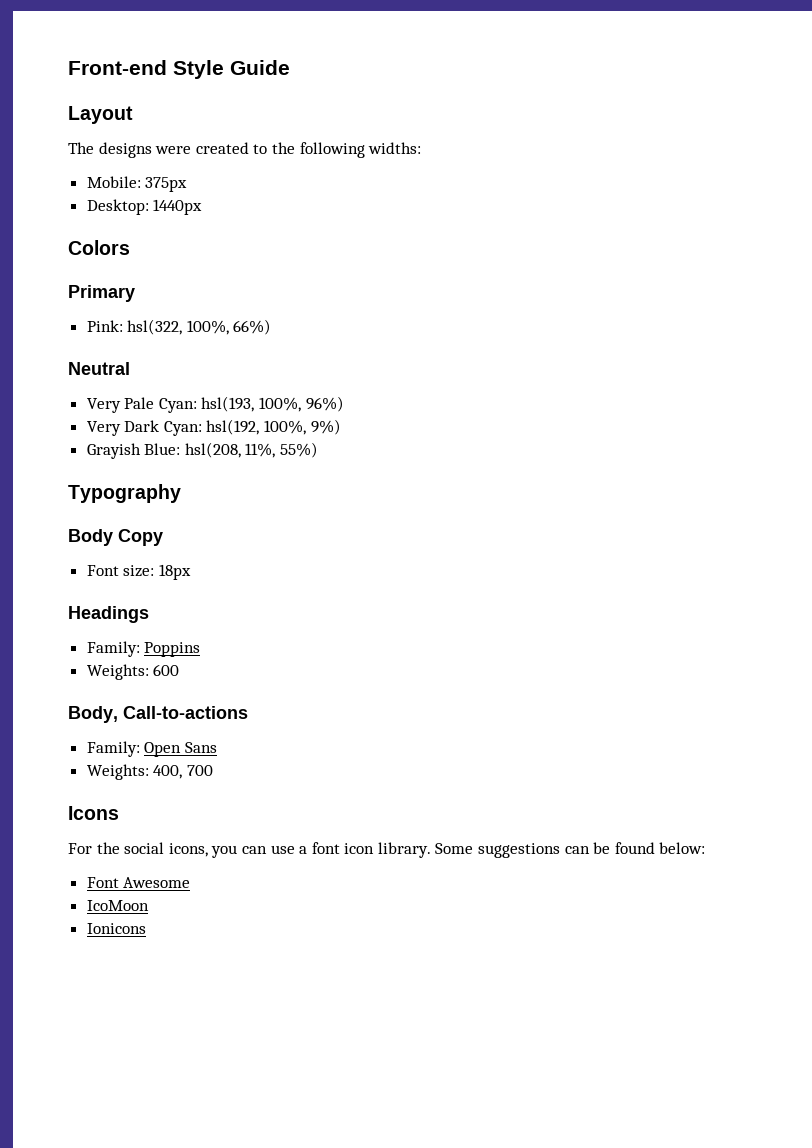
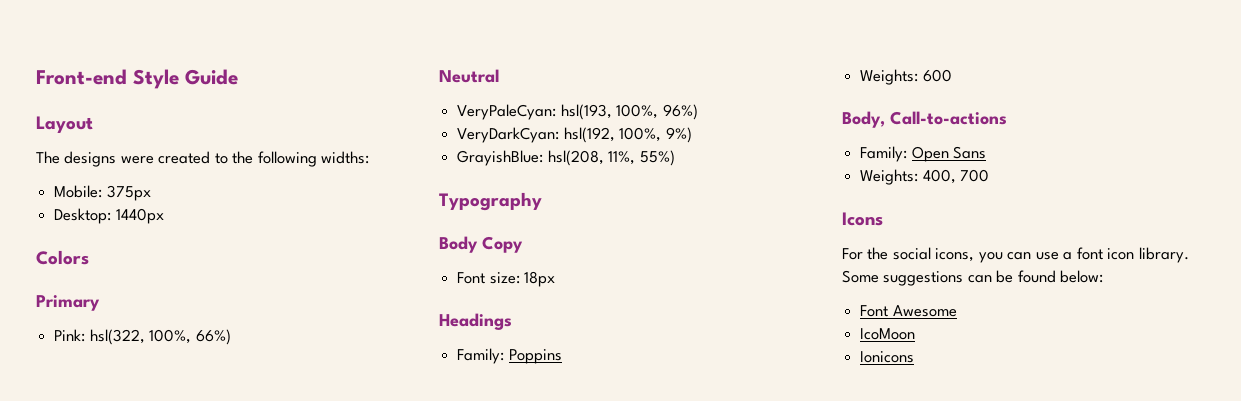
- Very Pale Cyan: hsl(193, 100%, 96%)
+ VeryPaleCyan: hsl(193, 100%, 96%)
- Very Dark Cyan: hsl(192, 100%, 9%)
+ VeryDarkCyan: hsl(192, 100%, 9%)
- Grayish Blue: hsl(208, 11%, 55%)
+ GrayishBlue: hsl(208, 11%, 55%)

